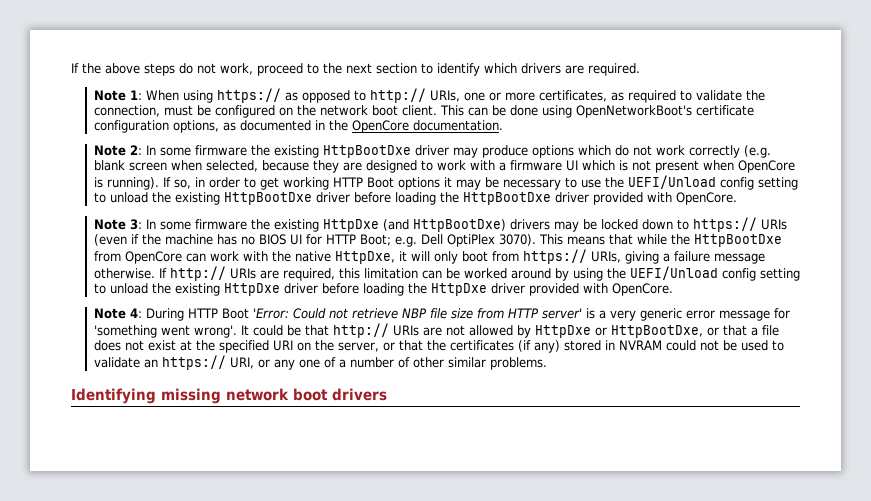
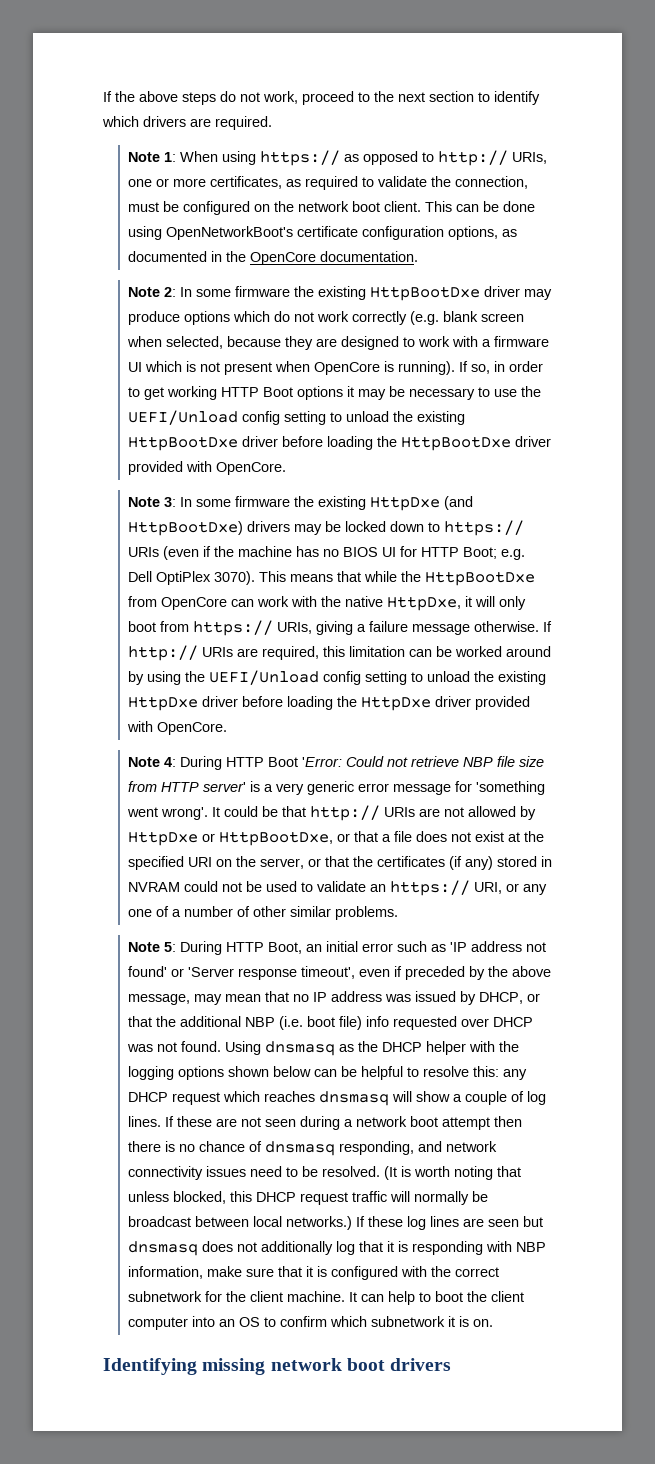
+ Note 5: During HTTP Boot, an initial error such as 'IP address not found' or 'Server response timeout', even if preceded by the above message, may mean that no IP address was issued by DHCP, or that the additional NBP (i.e. boot file) info requested over DHCP was not found. Using dnsmasq as the DHCP helper with the logging options shown below can be helpful to resolve this: any DHCP request which reaches dnsmasq will show a couple of log lines. If these are not seen during a network boot attempt then there is no chance of dnsmasq responding, and network connectivity issues need to be resolved. (It is worth noting that unless blocked, this DHCP request traffic will normally be broadcast between local networks.) If these log lines are seen but dnsmasq does not additionally log that it is responding with NBP information, make sure that it is configured with the correct subnetwork for the client machine. It can help to boot the client computer into an OS to confirm which subnetwork it is on.

